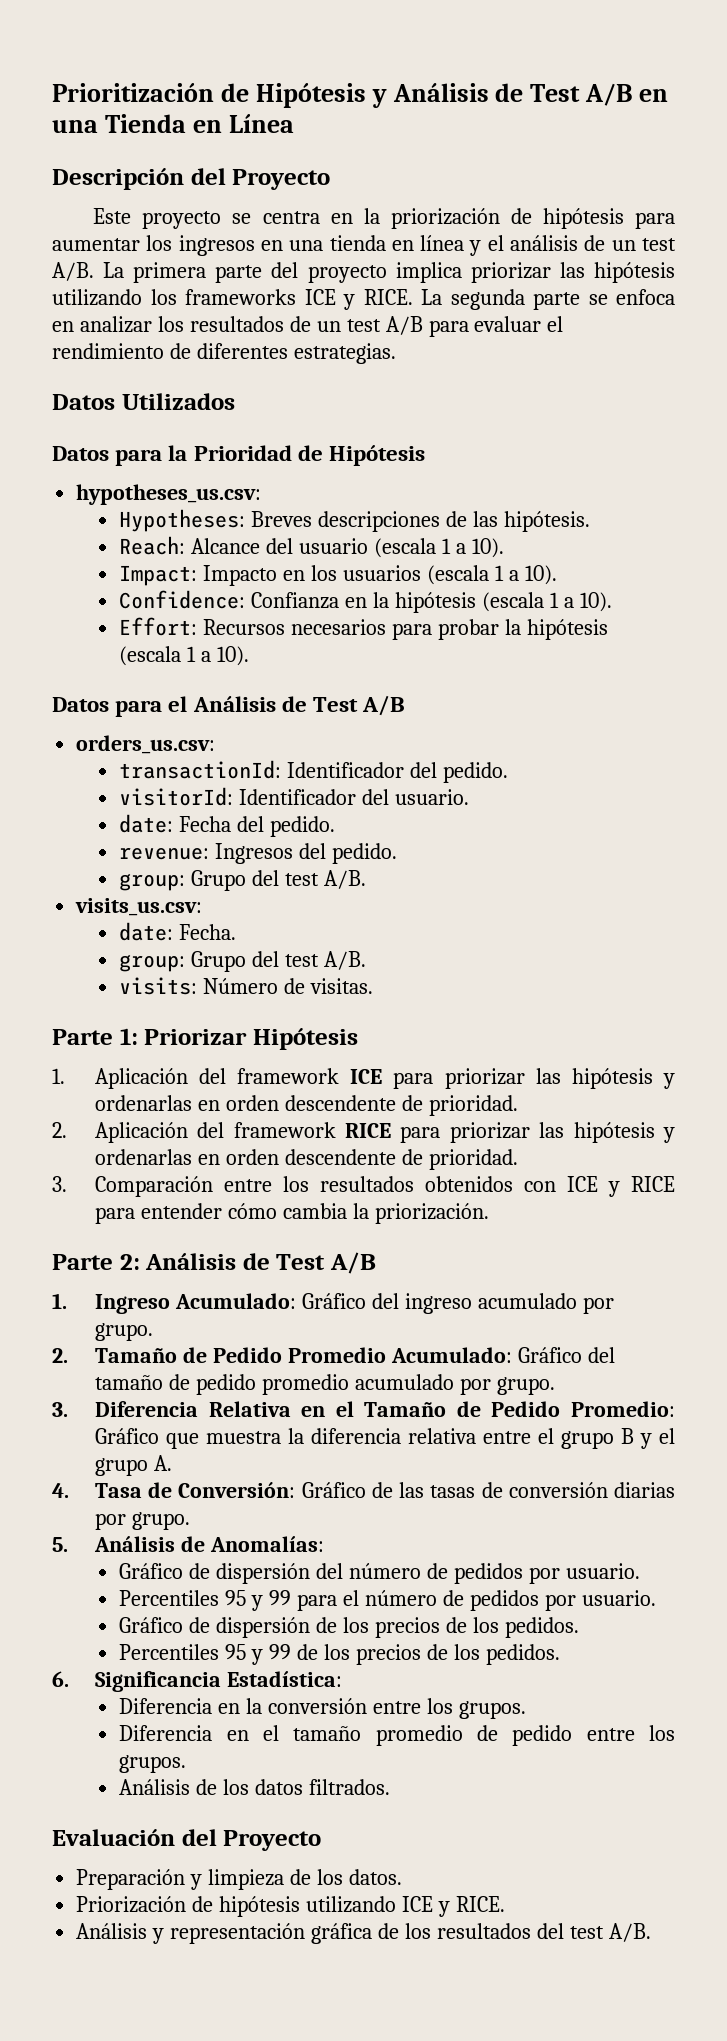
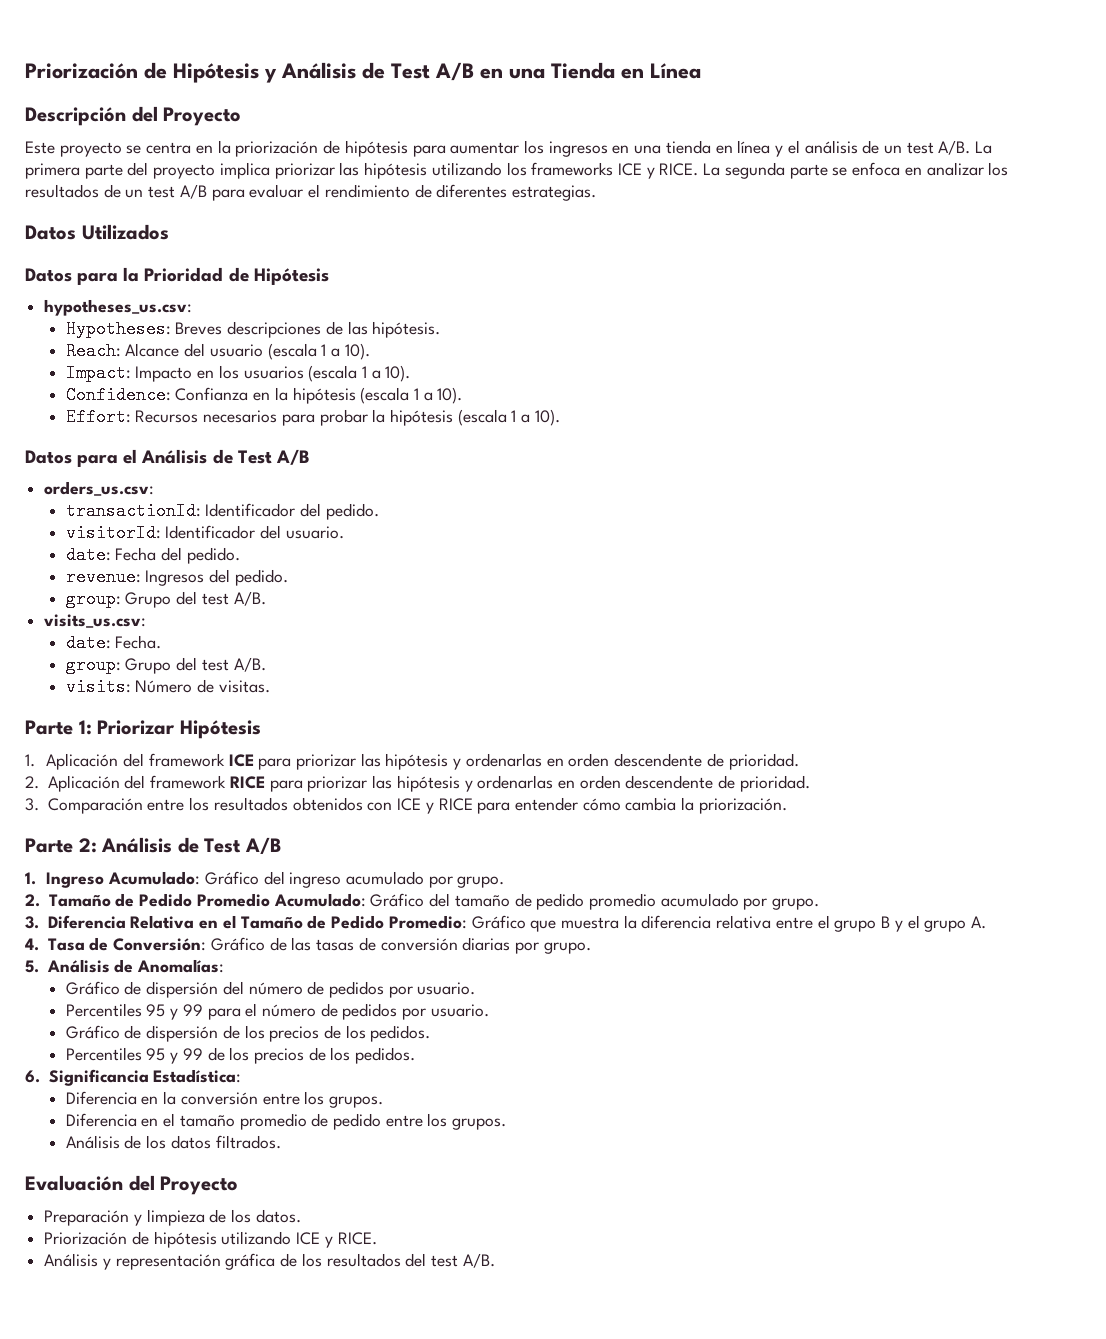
- Prioritización de Hipótesis y Análisis de Test A/B en una Tienda en Línea
+ Priorización de Hipótesis y Análisis de Test A/B en una Tienda en Línea

